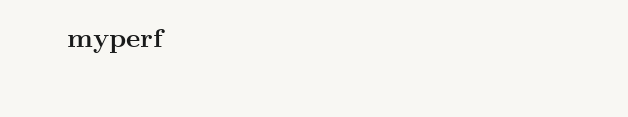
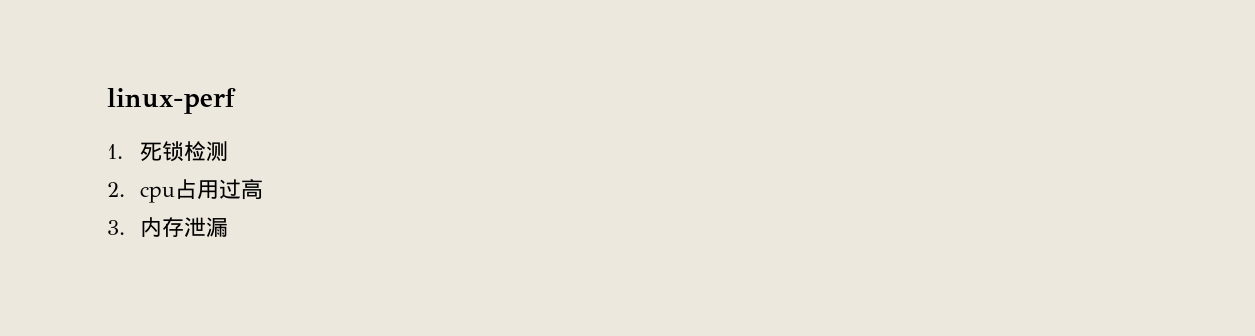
- myperf
+ linux-perf
+ 1.死锁检测
+ 2. cpu占用过高
+ 3.内存泄漏

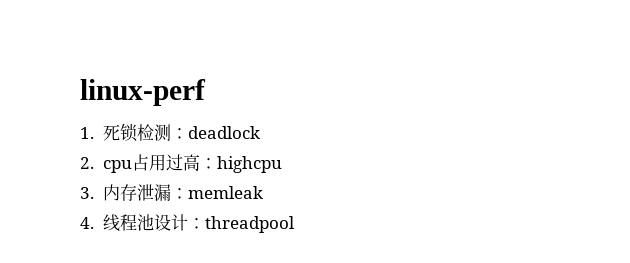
- 1.死锁检测
+ 1.死锁检测：deadlock
- 2. cpu占用过高
+ 2. cpu占用过高：highcpu
- 3.内存泄漏
+ 3.内存泄漏：memleak
+ 4.线程池设计：threadpool

